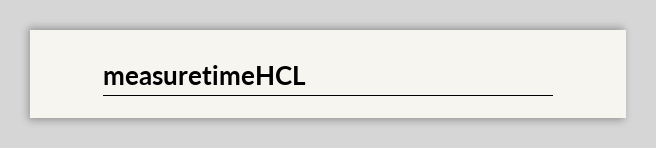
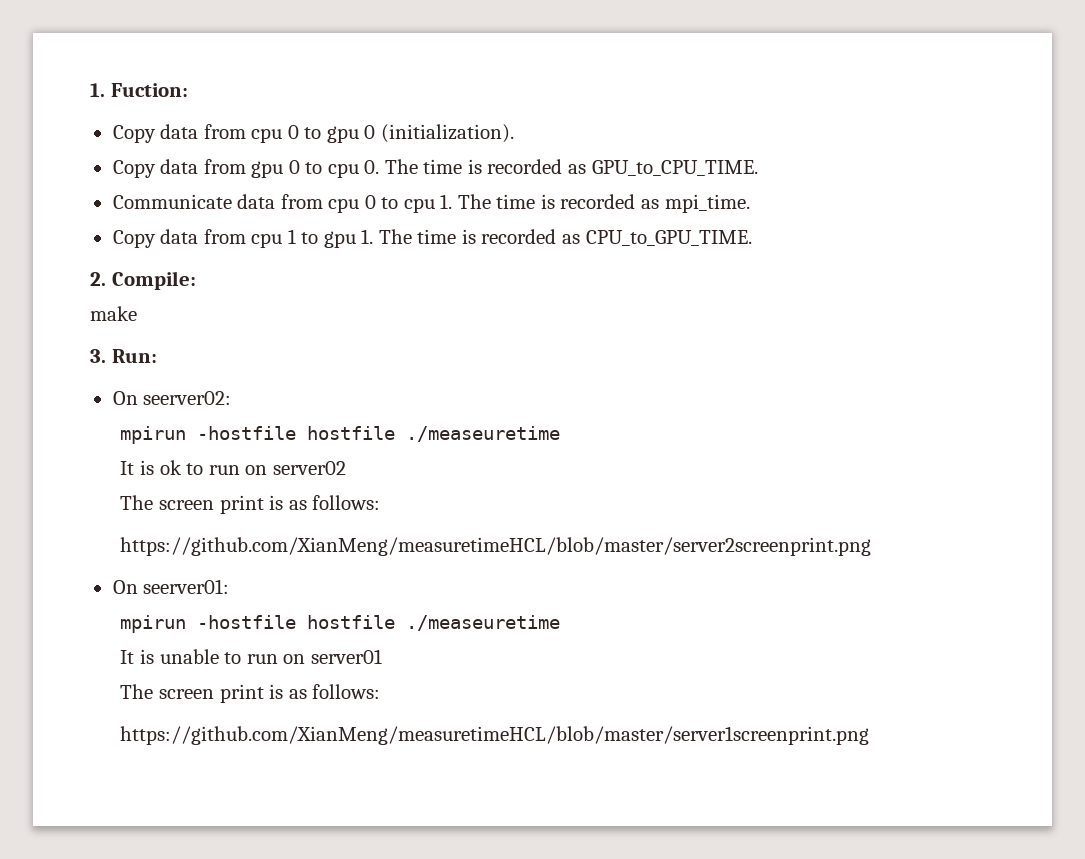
- measuretimeHCL
+ 1. Fuction:
+ Copy data from cpu 0 to gpu 0 (initialization).
+ Copy data from gpu 0 to cpu 0. The time is recorded as GPU_to_CPU_TIME.
+ Communicate data from cpu 0 to cpu 1. The time is recorded as mpi_time.
+ Copy data from cpu 1 to gpu 1. The time is recorded as CPU_to_GPU_TIME.
+ 2. Compile:
+ make
+ 3. Run:
+ On seerver02:
+ mpirun -hostfile hostfile ./measeuretime
+ It is ok to run on server02
+ The screen print is as follows:
+ https://github.com/XianMeng/measuretimeHCL/blob/master/server2screenprint.png
+ On seerver01:
+ mpirun -hostfile hostfile ./measeuretime
+ It is unable to run on server01
+ The screen print is as follows:
+ https://github.com/XianMeng/measuretimeHCL/blob/master/server1screenprint.png

